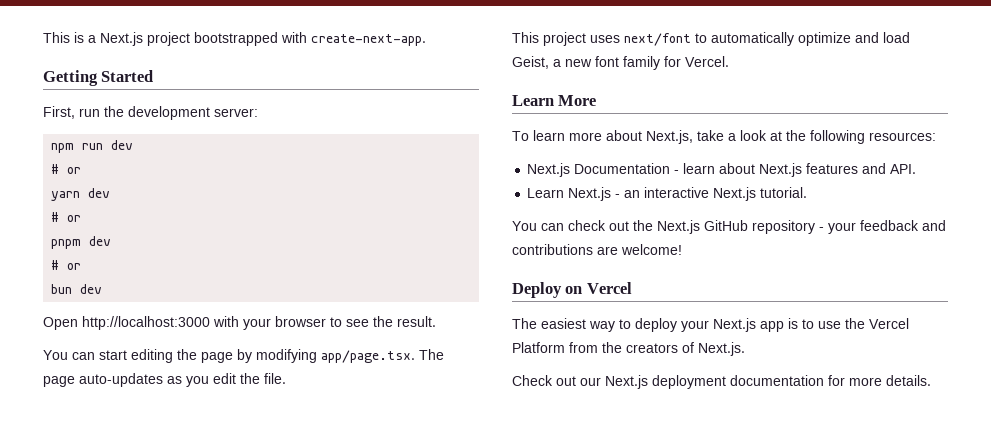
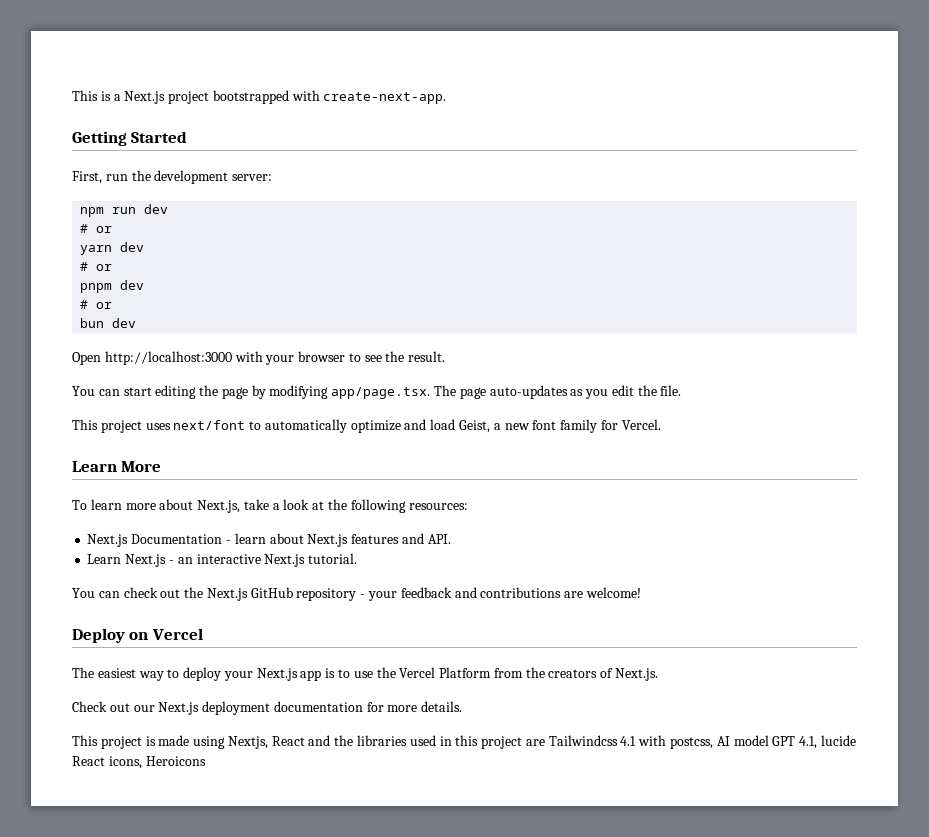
+ This project is made using Nextjs, React and the libraries used in this project are Tailwindcss 4.1 with postcss, AI model GPT 4.1, lucide React icons, Heroicons

